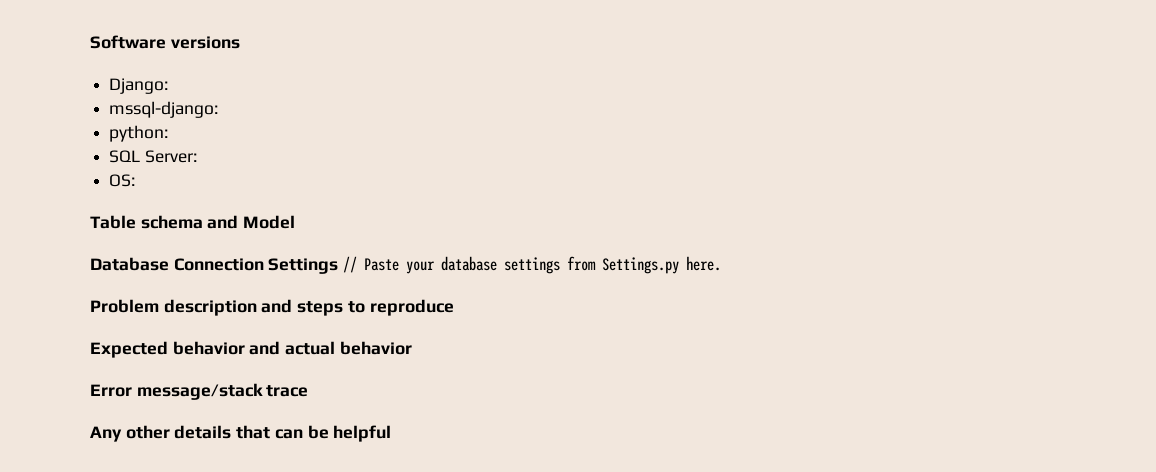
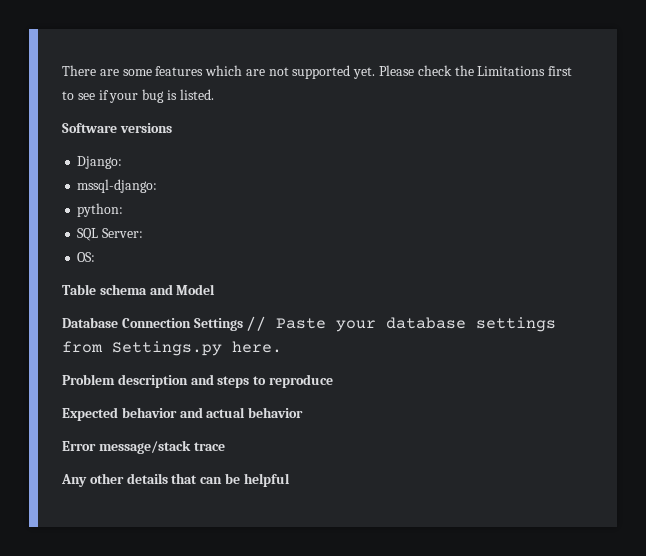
+ There are some features which are not supported yet. Please check the Limitations first to see if your bug is listed.

